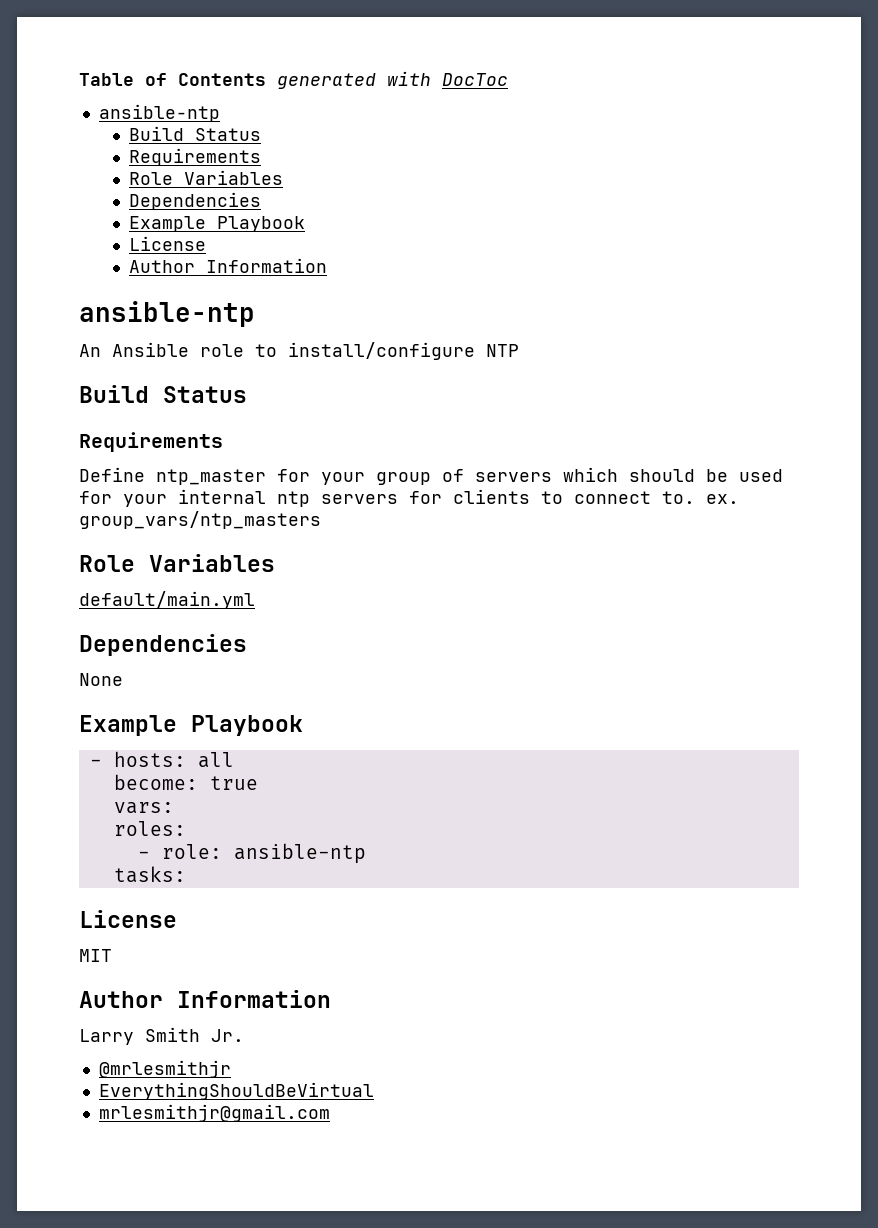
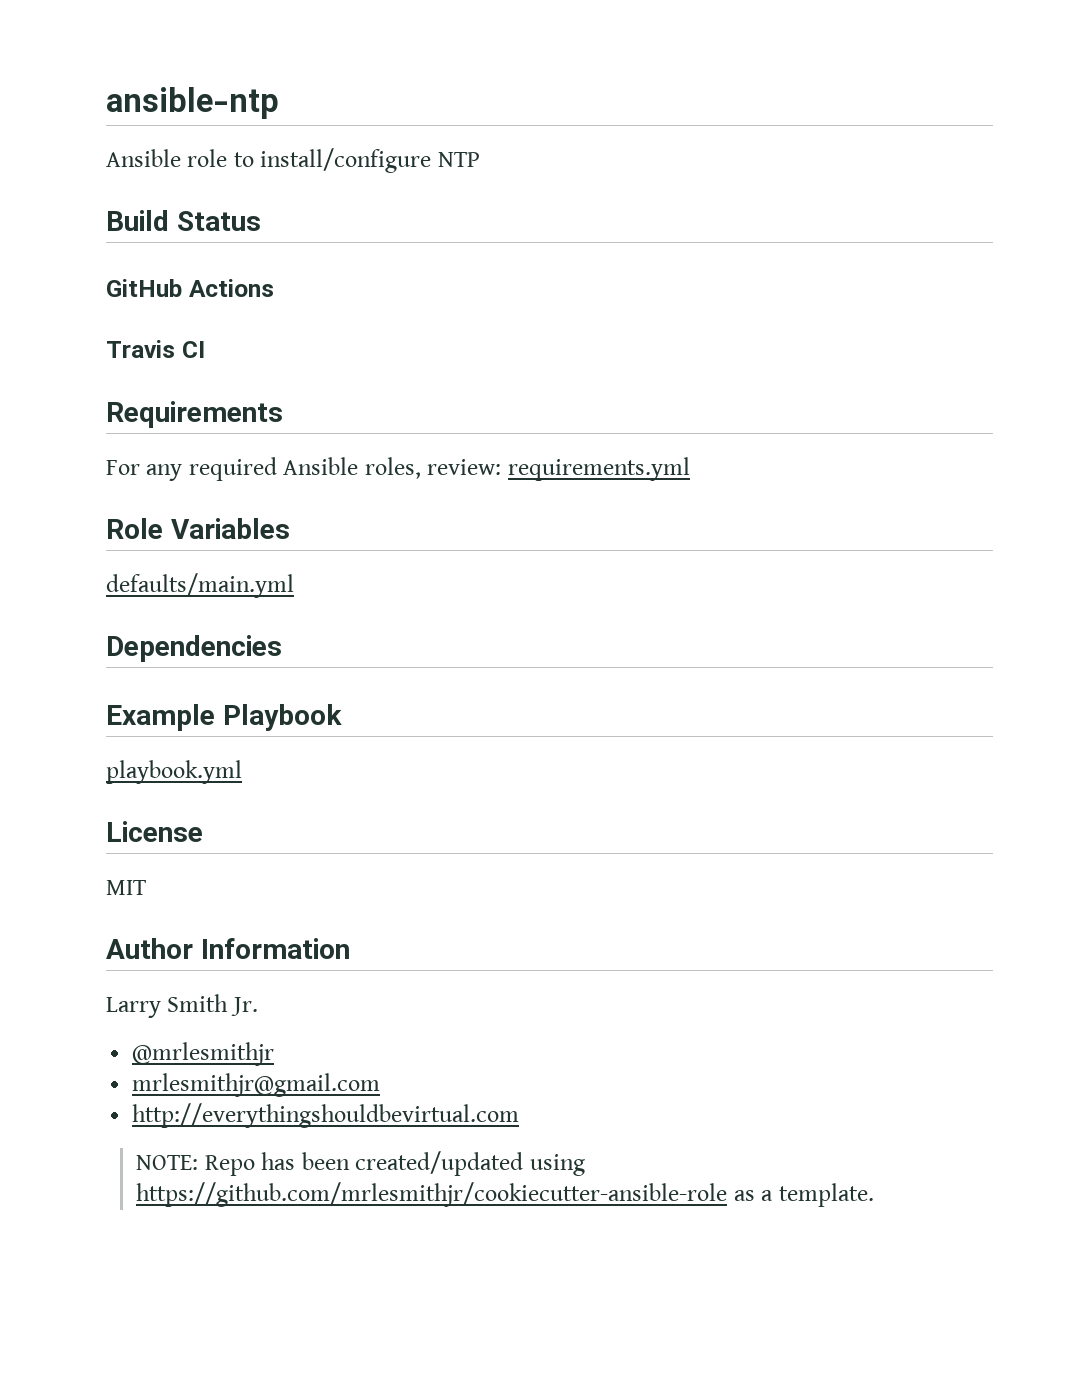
- Table of Contents generated with DocToc
  ansible-ntp
+ Ansible role to install/configure NTP
  Build Status
+ GitHub Actions
+ Travis CI
  Requirements
+ For any required Ansible roles, review: requirements.yml
  Role Variables
+ defaults/main.yml
  Dependencies
  Example Playbook
- License
- Author Information
- ansible-ntp
- An Ansible role to install/configure NTP
- Build Status
- Requirements
- Define ntp_master for your group of servers which should be used for your internal ntp servers for clients to connect to. ex. group_vars/ntp_masters
- Role Variables
- default/main.yml
- Dependencies
- None
- Example Playbook
- - hosts: all
- become: true
- vars:
- roles:
- - role: ansible-ntp
- tasks:
+ playbook.yml
- EverythingShouldBeVirtual
  mrlesmithjr@gmail.com
+ http://everythingshouldbevirtual.com
+ NOTE: Repo has been created/updated using https://github.com/mrlesmithjr/cookiecutter-ansible-role as a template.

